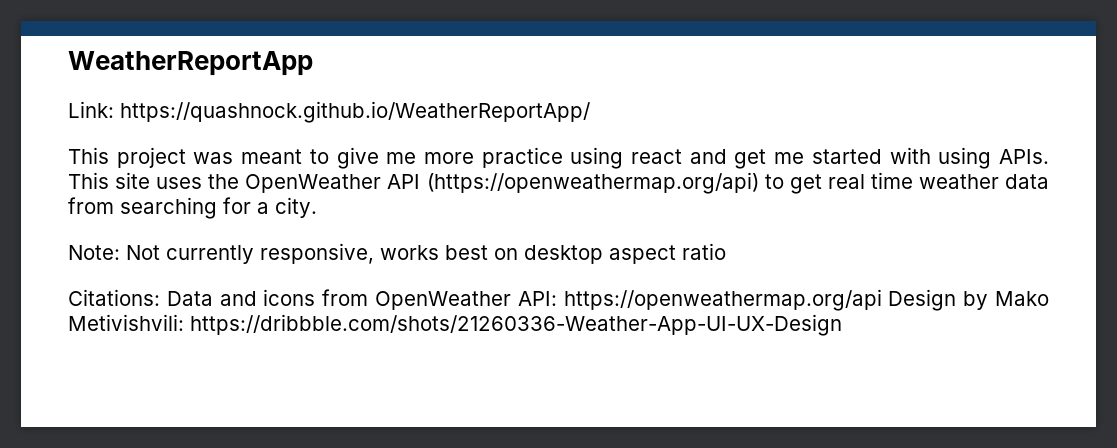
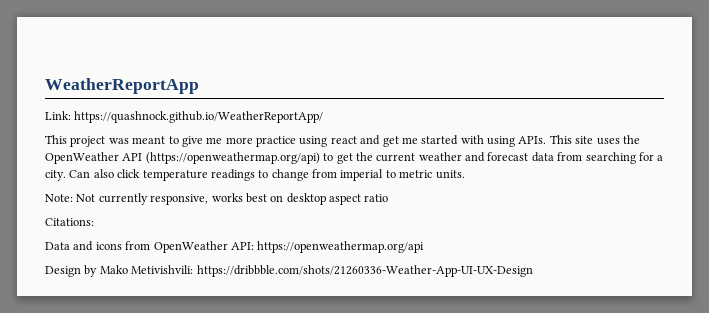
- This site uses the OpenWeather API (https://openweathermap.org/api) to get real time weather data from searching for a city.
+ This site uses the OpenWeather API (https://openweathermap.org/api) to get the current weather and forecast data from searching for a city. Can also click temperature readings to change from imperial to metric units.
- Citations: Data and icons from OpenWeather API: https://openweathermap.org/api Design by Mako Metivishvili: https://dribbble.com/shots/21260336-Weather-App-UI-UX-Design
+ Citations:
+ Data and icons from OpenWeather API: https://openweathermap.org/api
+ Design by Mako Metivishvili: https://dribbble.com/shots/21260336-Weather-App-UI-UX-Design

